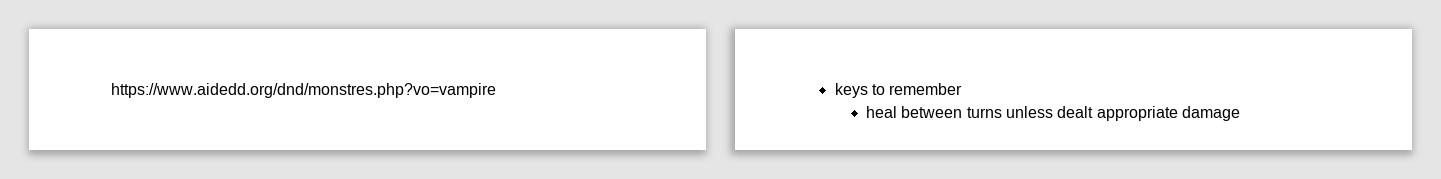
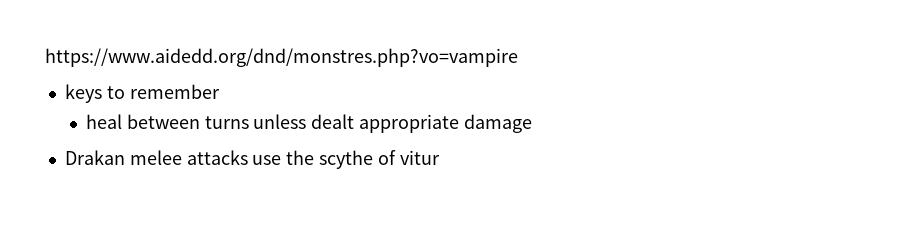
+ Drakan melee attacks use the scythe of vitur

